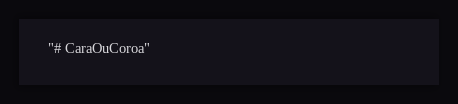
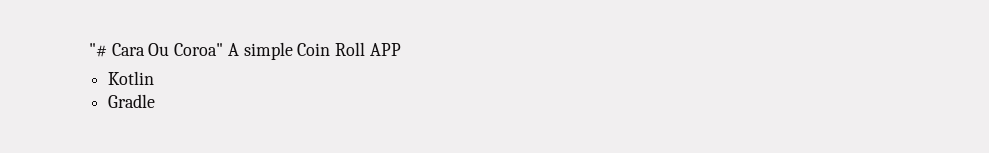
- "# CaraOuCoroa"
+ "# Cara Ou Coroa" A simple Coin Roll APP
+ Kotlin
+ Gradle

